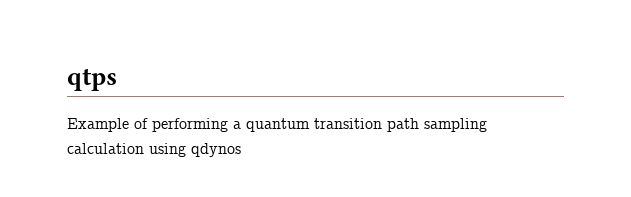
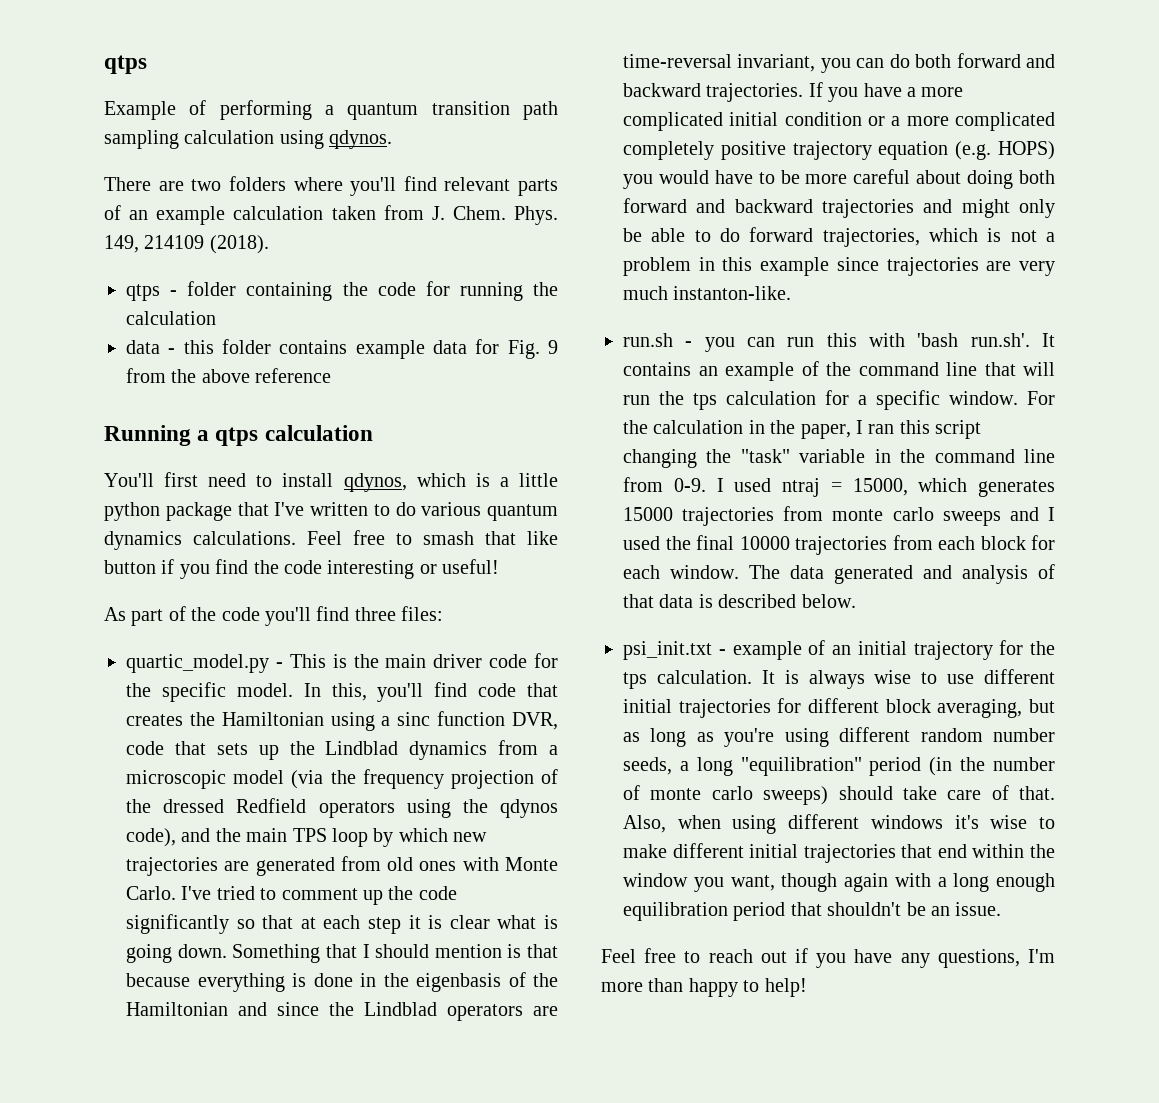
- Example of performing a quantum transition path sampling calculation using qdynos
+ Example of performing a quantum transition path sampling calculation using qdynos.
+ There are two folders where you'll find relevant parts of an example calculation taken from J. Chem. Phys. 149, 214109 (2018).
+ qtps - folder containing the code for running the calculation
+ data - this folder contains example data for Fig. 9 from the above reference
+ Running a qtps calculation
+ You'll first need to install qdynos, which is a little python package that I've written to do various quantum dynamics calculations. Feel free to smash that like button if you find the code interesting or useful!
+ As part of the code you'll find three files:
+ quartic_model.py - This is the main driver code for the specific model. In this, you'll find code that creates the Hamiltonian using a sinc function DVR, code that sets up the Lindblad dynamics from a microscopic model (via the frequency projection of the dressed Redfield operators using the qdynos code), and the main TPS loop by which new trajectories are generated from old ones with Monte Carlo. I've tried to comment up the code significantly so that at each step it is clear what is going down. Something that I should mention is that because everything is done in the eigenbasis of the Hamiltonian and since the Lindblad operators are time-reversal invariant, you can do both forward and backward trajectories. If you have a more complicated initial condition or a more complicated completely positive trajectory equation (e.g. HOPS) you would have to be more careful about doing both forward and backward trajectories and might only be able to do forward trajectories, which is not a problem in this example since trajectories are very much instanton-like.
+ run.sh - you can run this with 'bash run.sh'. It contains an example of the command line that will run the tps calculation for a specific window. For the calculation in the paper, I ran this script changing the "task" variable in the command line from 0-9. I used ntraj = 15000, which generates 15000 trajectories from monte carlo sweeps and I used the final 10000 trajectories from each block for each window. The data generated and analysis of that data is described below.
+ psi_init.txt - example of an initial trajectory for the tps calculation. It is always wise to use different initial trajectories for different block averaging, but as long as you're using different random number seeds, a long "equilibration" period (in the number of monte carlo sweeps) should take care of that. Also, when using different windows it's wise to make different initial trajectories that end within the window you want, though again with a long enough equilibration period that shouldn't be an issue.
+ Feel free to reach out if you have any questions, I'm more than happy to help!

